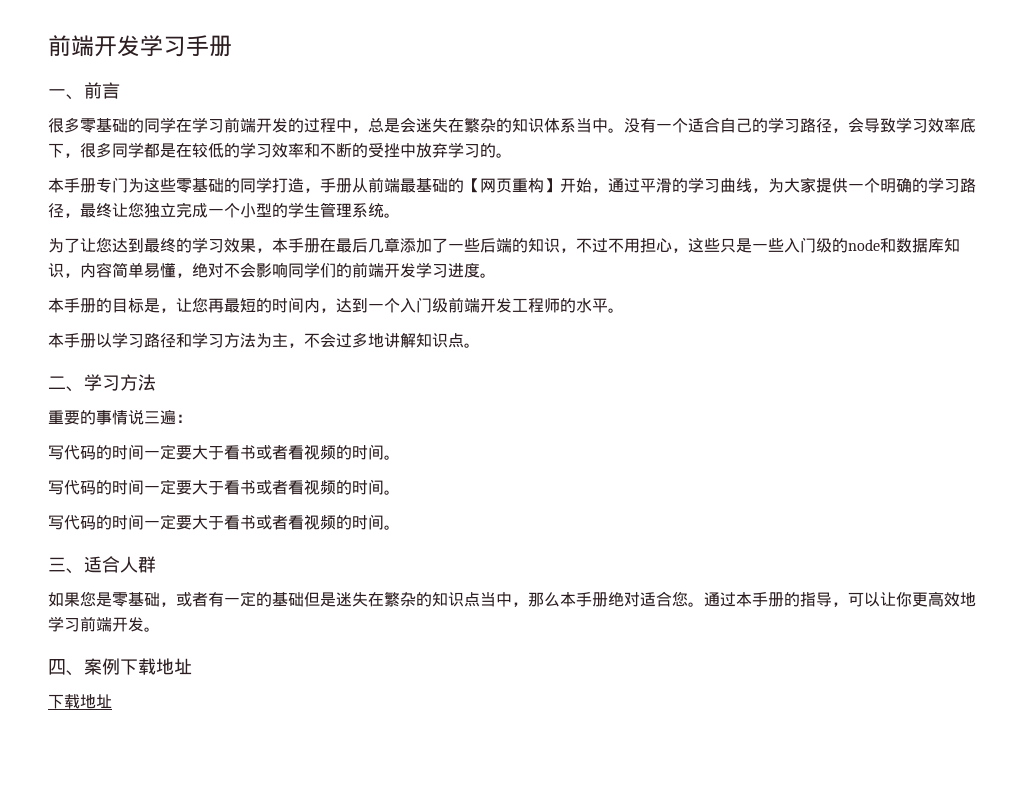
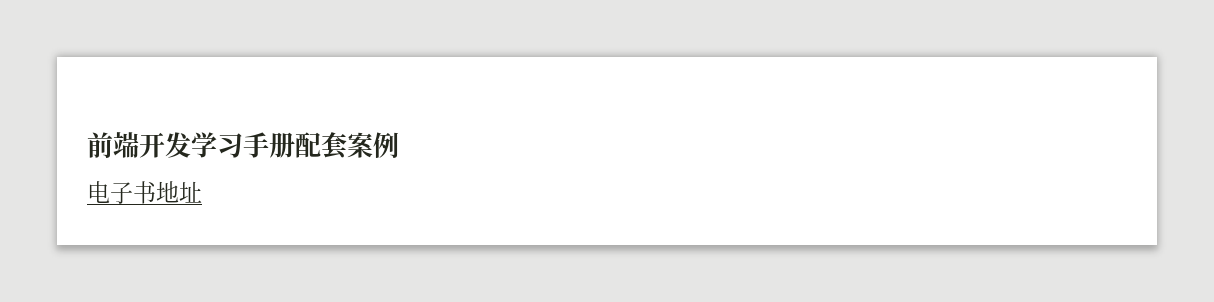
- 前端开发学习手册
- 一、前言
- 很多零基础的同学在学习前端开发的过程中，总是会迷失在繁杂的知识体系当中。没有一个适合自己的学习路径，会导致学习效率底下，很多同学都是在较低的学习效率和不断的受挫中放弃学习的。
- 本手册专门为这些零基础的同学打造，手册从前端最基础的【网页重构】开始，通过平滑的学习曲线，为大家提供一个明确的学习路径，最终让您独立完成一个小型的学生管理系统。
- 为了让您达到最终的学习效果，本手册在最后几章添加了一些后端的知识，不过不用担心，这些只是一些入门级的node和数据库知识，内容简单易懂，绝对不会影响同学们的前端开发学习进度。
- 本手册的目标是，让您再最短的时间内，达到一个入门级前端开发工程师的水平。
- 本手册以学习路径和学习方法为主，不会过多地讲解知识点。
- 二、学习方法
- 重要的事情说三遍：
- 写代码的时间一定要大于看书或者看视频的时间。
- 写代码的时间一定要大于看书或者看视频的时间。
- 写代码的时间一定要大于看书或者看视频的时间。
- 三、适合人群
- 如果您是零基础，或者有一定的基础但是迷失在繁杂的知识点当中，那么本手册绝对适合您。通过本手册的指导，可以让你更高效地学习前端开发。
- 四、案例下载地址
- 下载地址
+ 前端开发学习手册配套案例
+ 电子书地址

